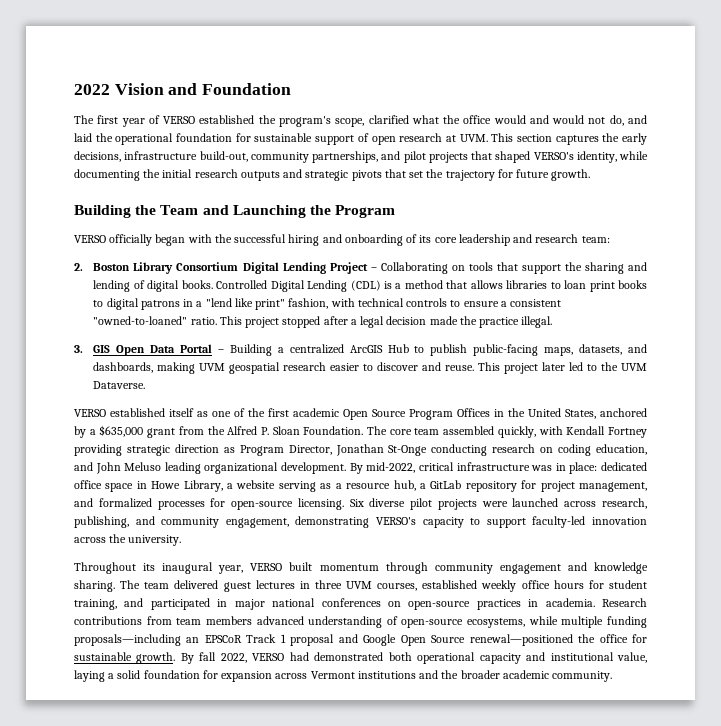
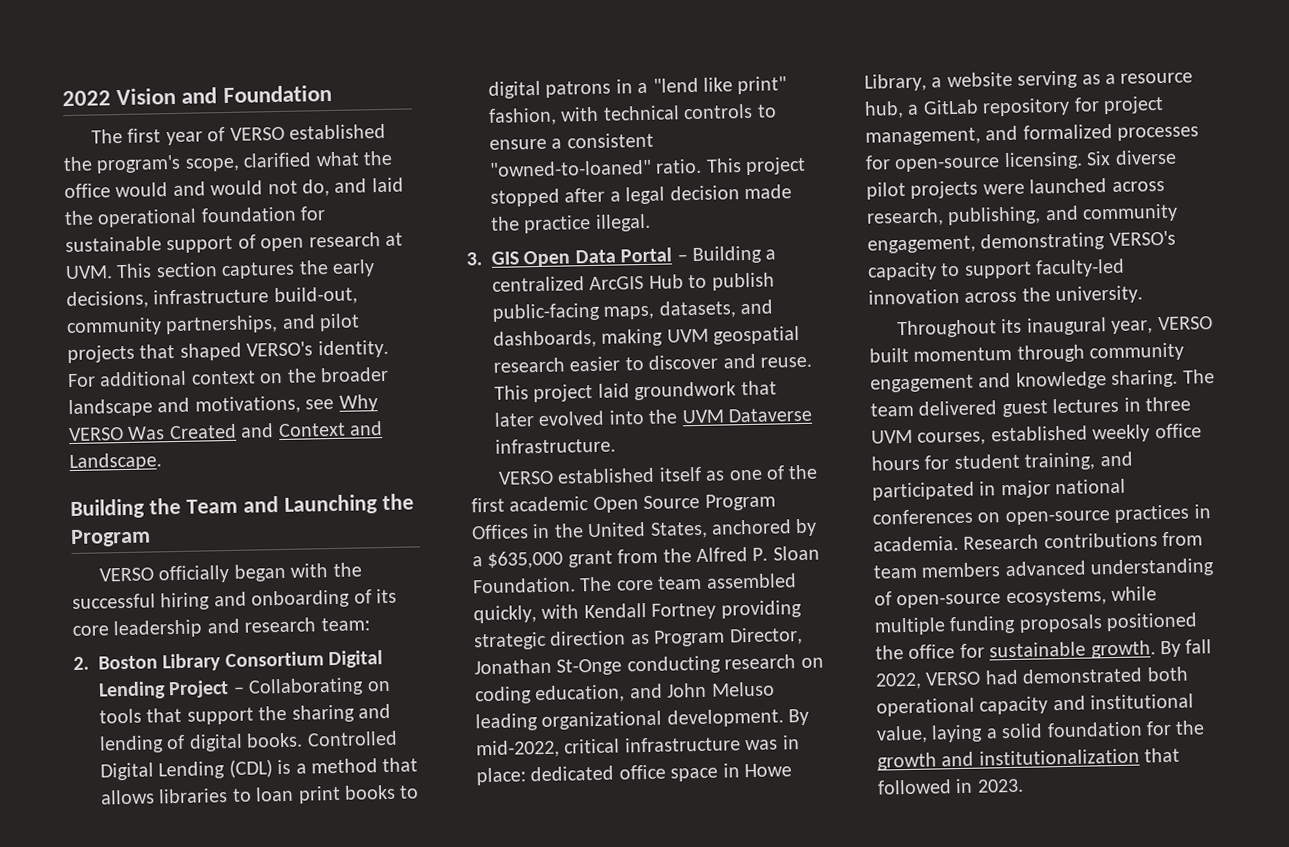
- The first year of VERSO established the program's scope, clarified what the office would and would not do, and laid the operational foundation for sustainable support of open research at UVM. This section captures the early decisions, infrastructure build-out, community partnerships, and pilot projects that shaped VERSO's identity, while documenting the initial research outputs and strategic pivots that set the trajectory for future growth.
+ The first year of VERSO established the program's scope, clarified what the office would and would not do, and laid the operational foundation for sustainable support of open research at UVM. This section captures the early decisions, infrastructure build-out, community partnerships, and pilot projects that shaped VERSO's identity. For additional context on the broader landscape and motivations, see Why VERSO Was Created and Context and Landscape.
- This project later led to the UVM Dataverse.
+ This project laid groundwork that later evolved into the UVM Dataverse infrastructure.
- Research contributions from team members advanced understanding of open-source ecosystems, while multiple funding proposals—including an EPSCoR Track 1 proposal and Google Open Source renewal—positioned the office for sustainable growth.
+ Research contributions from team members advanced understanding of open-source ecosystems, while multiple funding proposals positioned the office for sustainable growth.
- By fall 2022, VERSO had demonstrated both operational capacity and institutional value, laying a solid foundation for expansion across Vermont institutions and the broader academic community.
+ By fall 2022, VERSO had demonstrated both operational capacity and institutional value, laying a solid foundation for the growth and institutionalization that followed in 2023.

